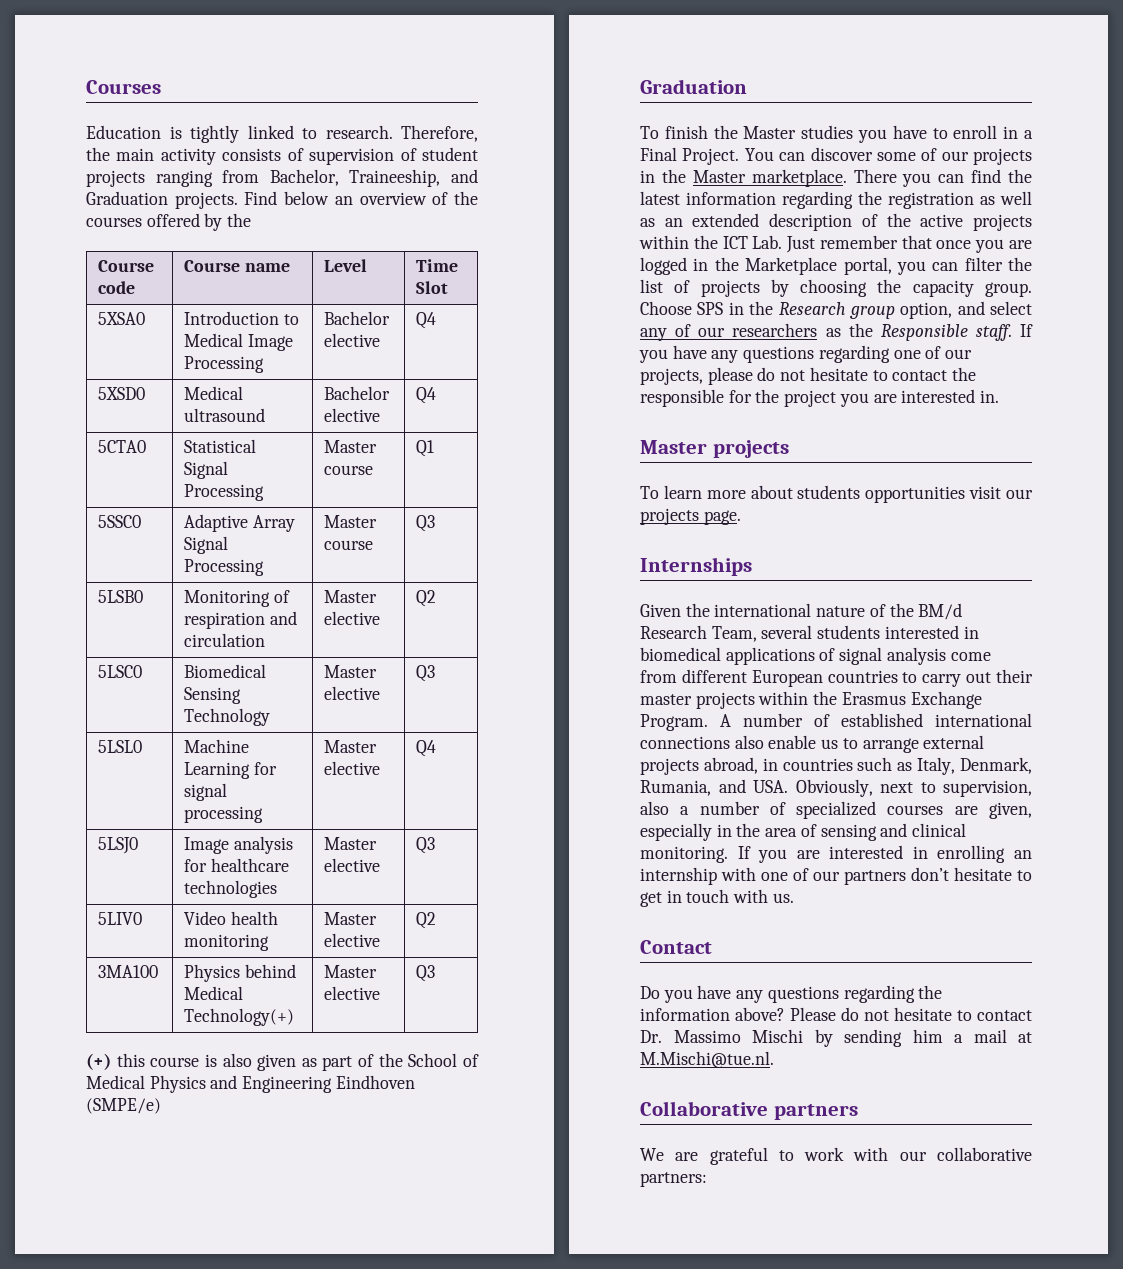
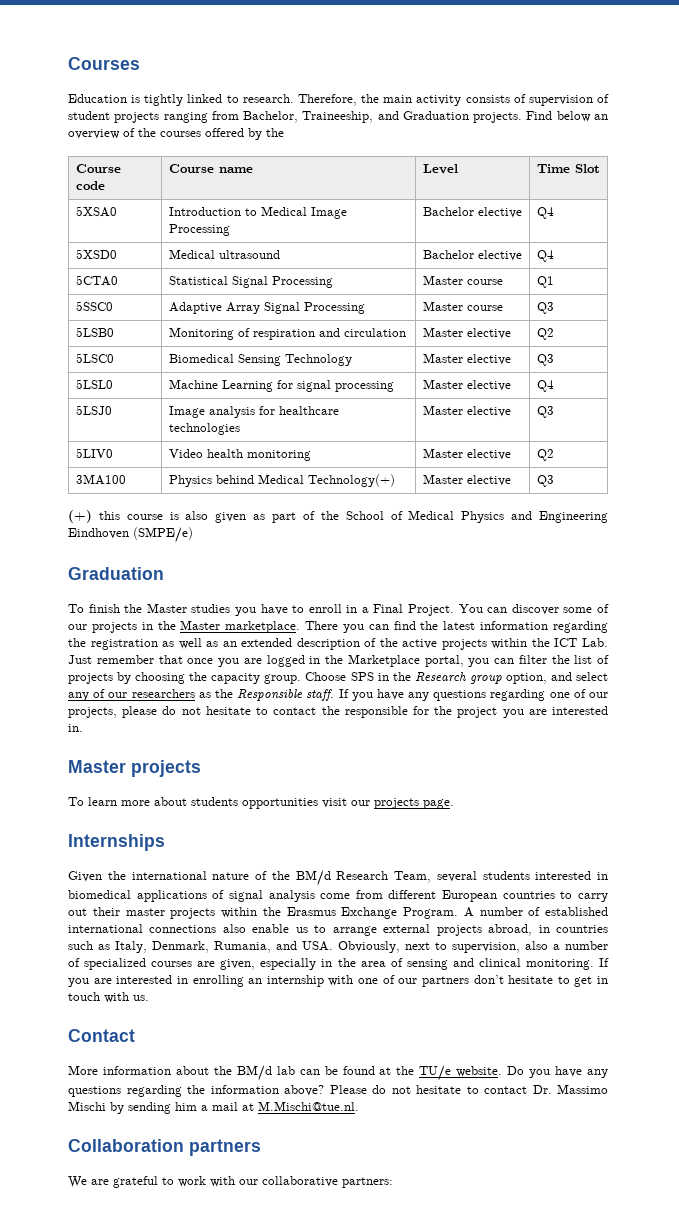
+ More information about the BM/d lab can be found at the TU/e website.
- Collaborative partners
+ Collaboration partners

